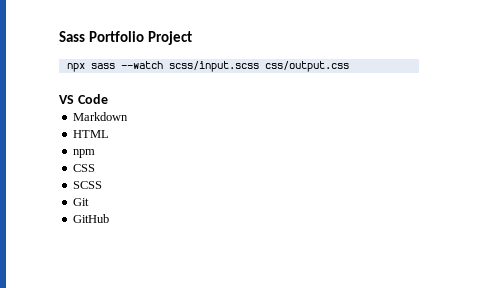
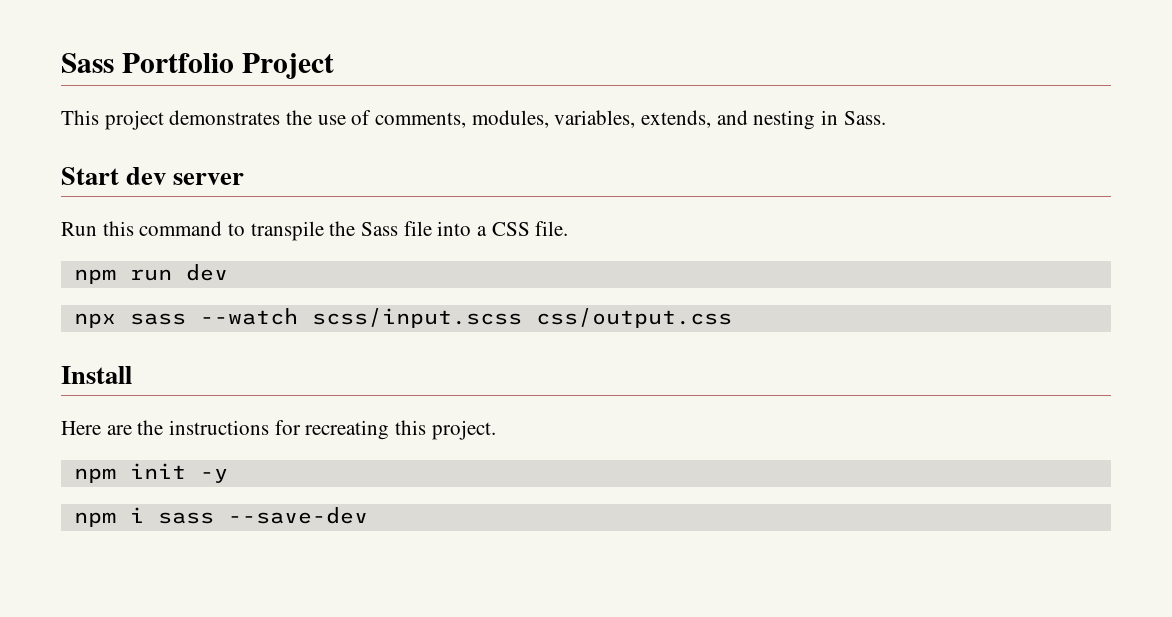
+ This project demonstrates the use of comments, modules, variables, extends, and nesting in Sass.
+ Start dev server
+ Run this command to transpile the Sass file into a CSS file.
+ npm run dev
- VS Code
- Markdown
- HTML
- npm
- CSS
- SCSS
- Git
- GitHub
+ Install
+ Here are the instructions for recreating this project.
+ npm init -y
+ npm i sass --save-dev

